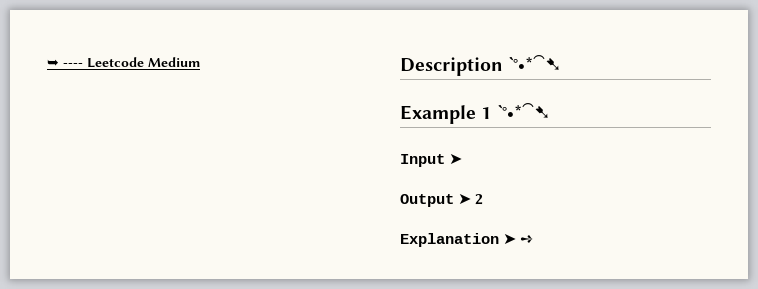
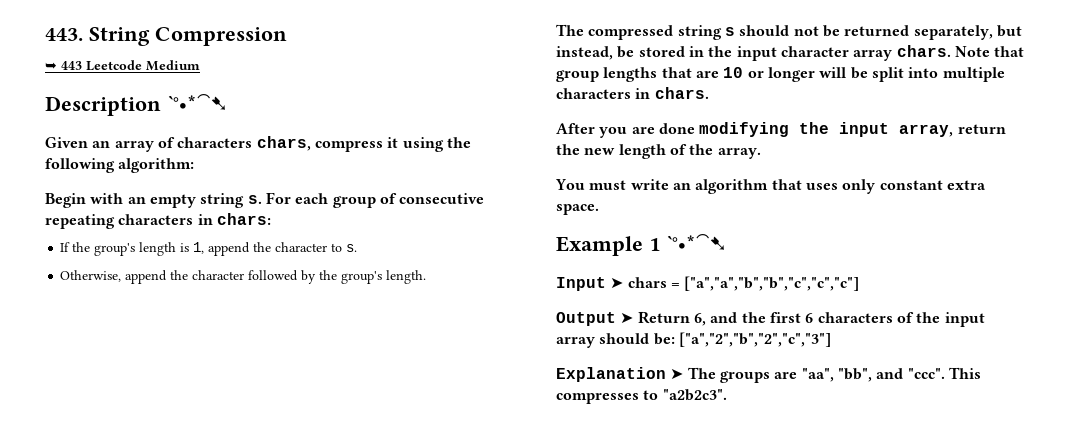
- ➥ ---- Leetcode Medium
+ 443. String Compression
+ ➥ 443 Leetcode Medium
+ Given an array of characters chars, compress it using the following algorithm:
+ Begin with an empty string s. For each group of consecutive repeating characters in chars:
+ If the group's length is 1, append the character to s.
+ Otherwise, append the character followed by the group's length.
+ The compressed string s should not be returned separately, but instead, be stored in the input character array chars. Note that group lengths that are 10 or longer will be split into multiple characters in chars.
+ After you are done modifying the input array, return the new length of the array.
+ You must write an algorithm that uses only constant extra space.
- Input ➤
+ Input ➤ chars = ["a","a","b","b","c","c","c"]
- Output ➤ 2
- Explanation ➤ ➺
+ Output ➤ Return 6, and the first 6 characters of the input array should be: ["a","2","b","2","c","3"]
+ Explanation ➤ The groups are "aa", "bb", and "ccc". This compresses to "a2b2c3".

